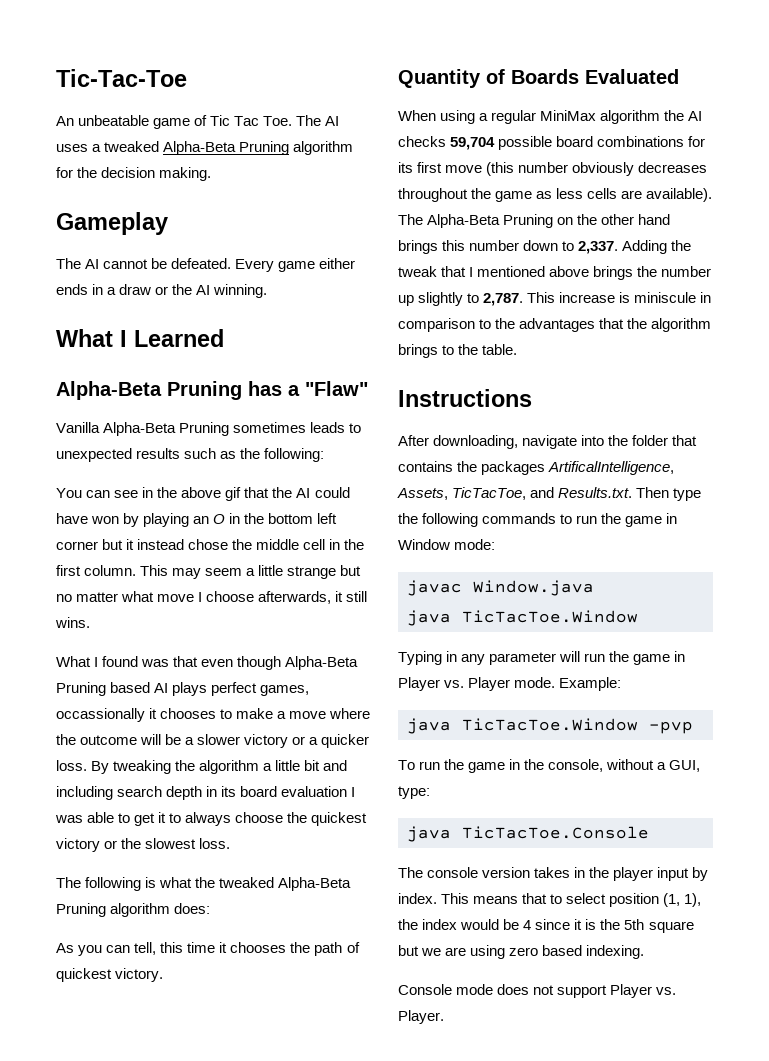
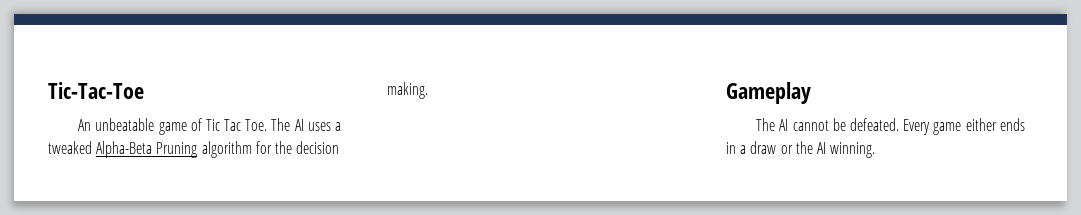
- What I Learned
- Alpha-Beta Pruning has a "Flaw"
- Vanilla Alpha-Beta Pruning sometimes leads to unexpected results such as the following:
- You can see in the above gif that the AI could have won by playing an O in the bottom left corner but it instead chose the middle cell in the first column. This may seem a little strange but no matter what move I choose afterwards, it still wins.
- What I found was that even though Alpha-Beta Pruning based AI plays perfect games, occassionally it chooses to make a move where the outcome will be a slower victory or a quicker loss. By tweaking the algorithm a little bit and including search depth in its board evaluation I was able to get it to always choose the quickest victory or the slowest loss.
- The following is what the tweaked Alpha-Beta Pruning algorithm does:
- As you can tell, this time it chooses the path of quickest victory.
- Quantity of Boards Evaluated
- When using a regular MiniMax algorithm the AI checks 59,704 possible board combinations for its first move (this number obviously decreases throughout the game as less cells are available). The Alpha-Beta Pruning on the other hand brings this number down to 2,337. Adding the tweak that I mentioned above brings the number up slightly to 2,787. This increase is miniscule in comparison to the advantages that the algorithm brings to the table.
- Instructions
- After downloading, navigate into the folder that contains the packages ArtificalIntelligence, Assets, TicTacToe, and Results.txt. Then type the following commands to run the game in Window mode:
- javac Window.java
- java TicTacToe.Window
- Typing in any parameter will run the game in Player vs. Player mode. Example:
- java TicTacToe.Window -pvp
- To run the game in the console, without a GUI, type:
- java TicTacToe.Console
- The console version takes in the player input by index. This means that to select position (1, 1), the index would be 4 since it is the 5th square but we are using zero based indexing.
- Console mode does not support Player vs. Player.

